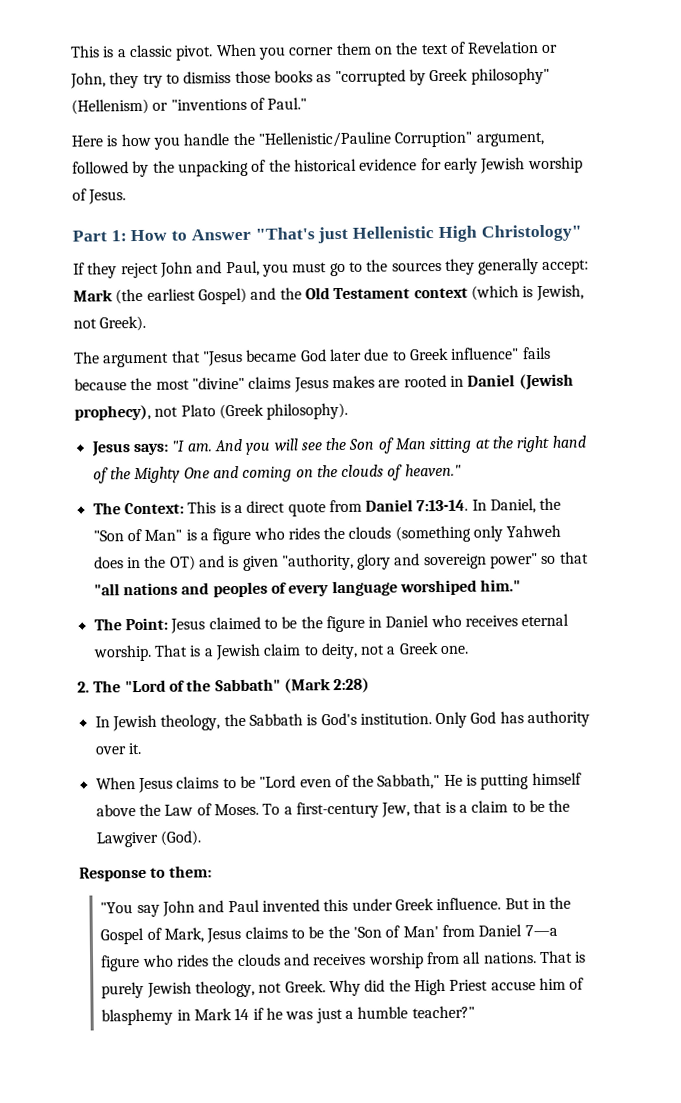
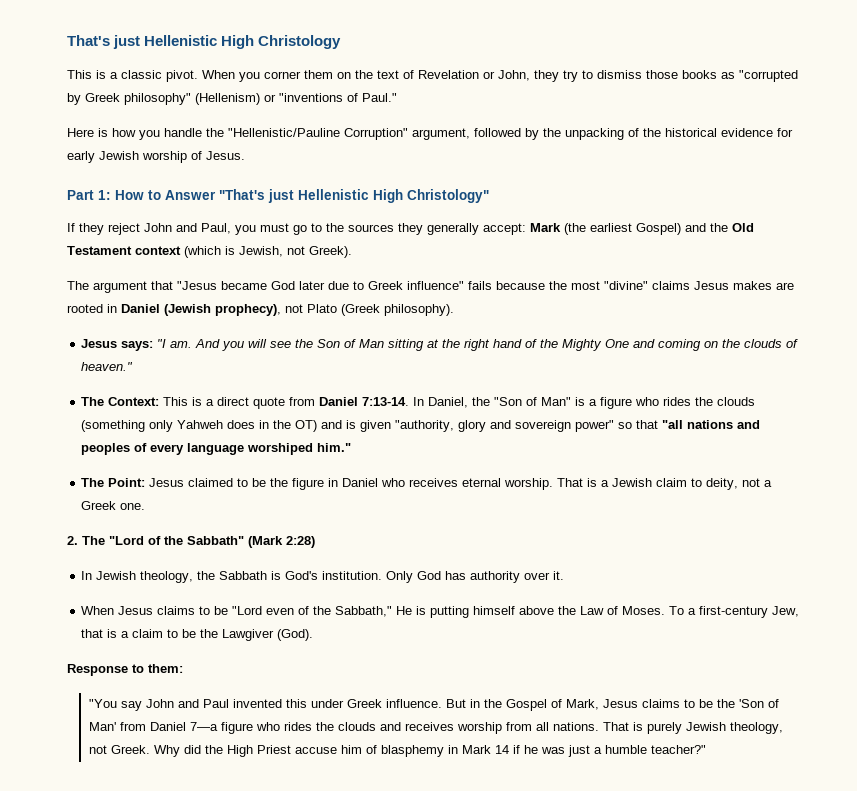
+ That's just Hellenistic High Christology

